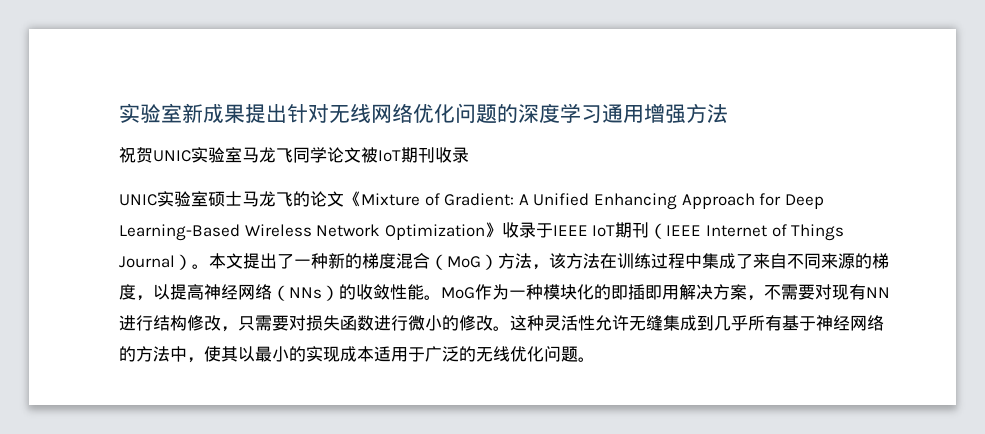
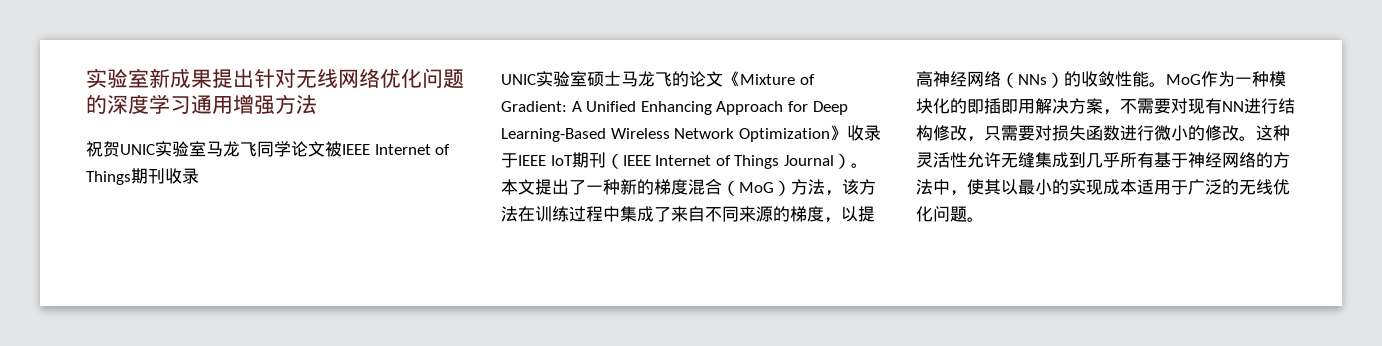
- 祝贺UNIC实验室马龙飞同学论文被IoT期刊收录
+ 祝贺UNIC实验室马龙飞同学论文被IEEE Internet of Things期刊收录

